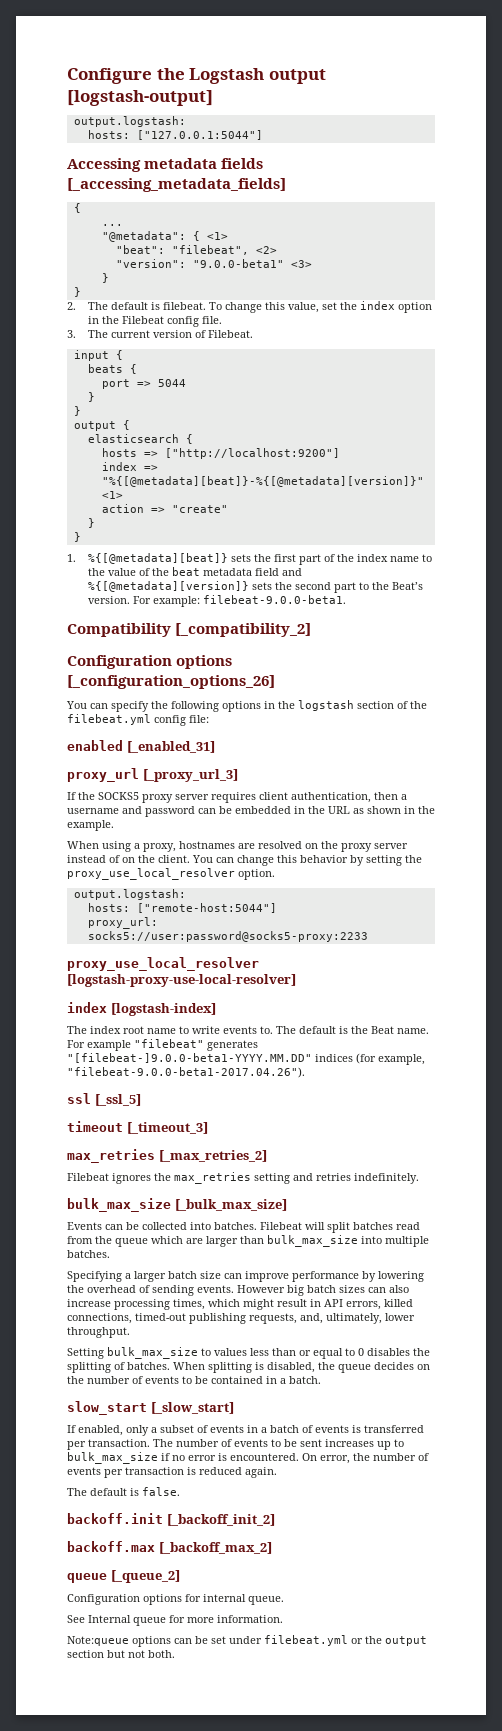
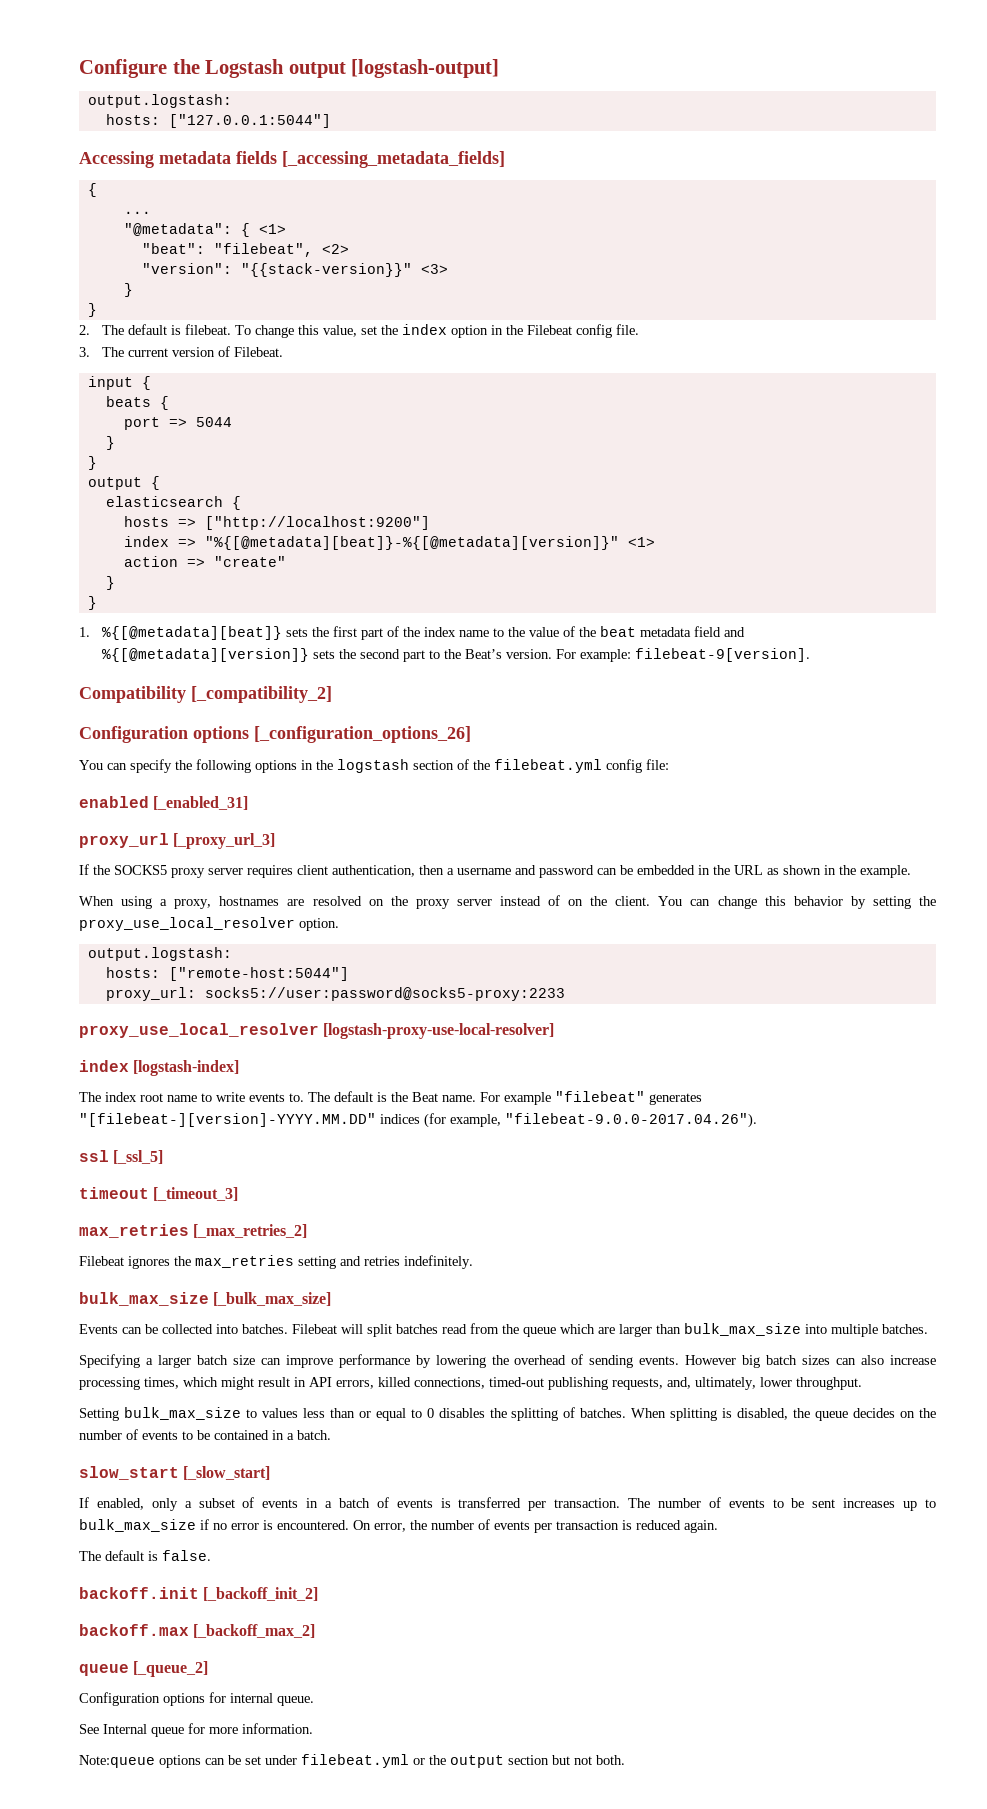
- "version": "9.0.0-beta1" <3>
+ "version": "{{stack-version}}" <3>
- For example: filebeat-9.0.0-beta1.
+ For example: filebeat-9[version].
- For example "filebeat" generates "[filebeat-]9.0.0-beta1-YYYY.MM.DD" indices (for example, "filebeat-9.0.0-beta1-2017.04.26").
+ For example "filebeat" generates "[filebeat-][version]-YYYY.MM.DD" indices (for example, "filebeat-9.0.0-2017.04.26").

